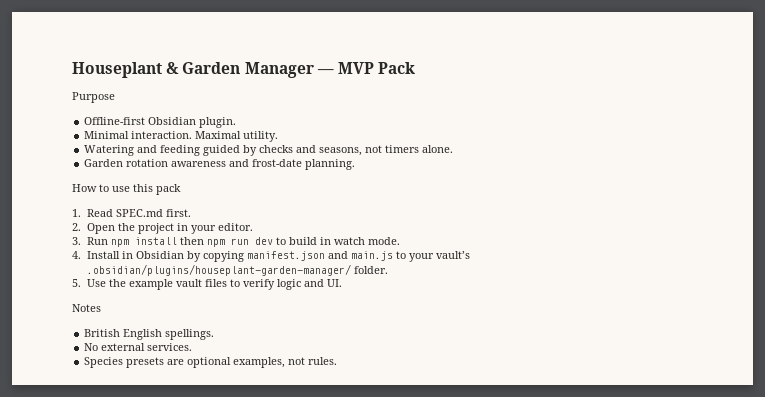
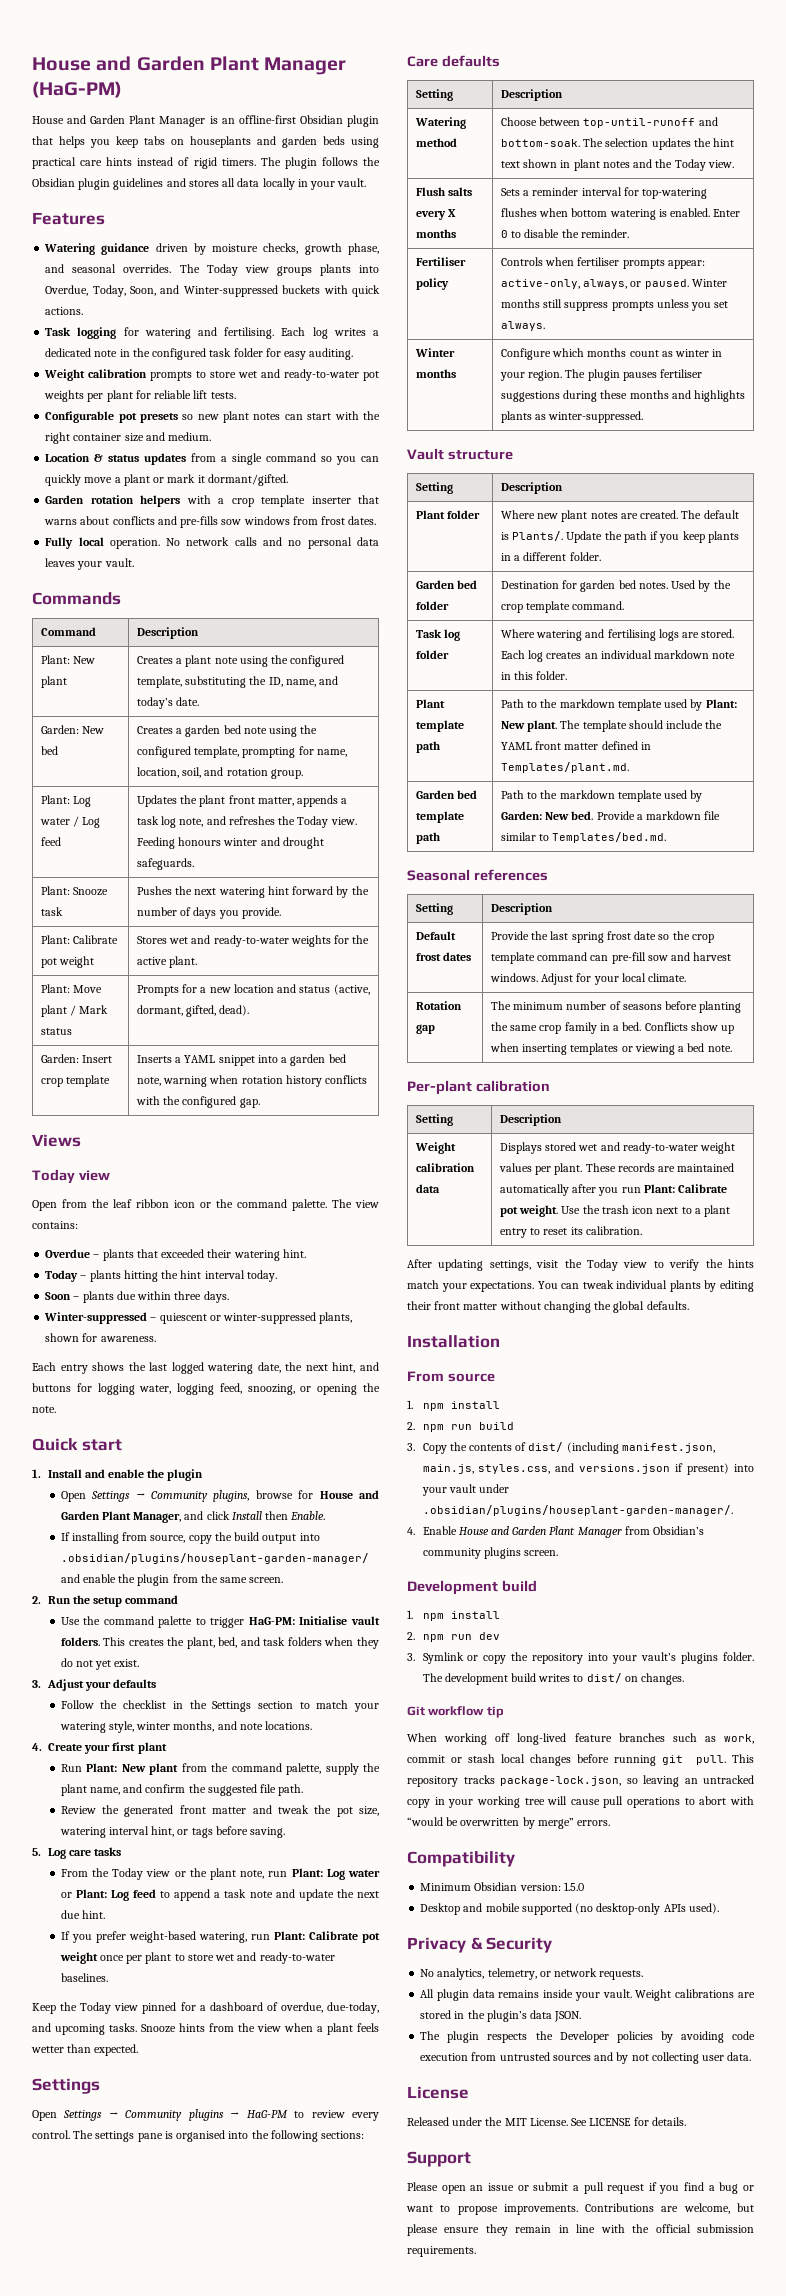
- Houseplant & Garden Manager — MVP Pack
- Purpose
- Offline-first Obsidian plugin.
- Minimal interaction. Maximal utility.
- Watering and feeding guided by checks and seasons, not timers alone.
- Garden rotation awareness and frost-date planning.
- How to use this pack
- 1. Read SPEC.md first.
- 2. Open the project in your editor.
- 3. Run npm install then npm run dev to build in watch mode.
- 4. Install in Obsidian by copying manifest.json and main.js to your vault’s .obsidian/plugins/houseplant-garden-manager/ folder.
- 5. Use the example vault files to verify logic and UI.
- Notes
- British English spellings.
- No external services.
- Species presets are optional examples, not rules.
+ House and Garden Plant Manager (HaG-PM)
+ House and Garden Plant Manager is an offline-first Obsidian plugin that helps you keep tabs on houseplants and garden beds using practical care hints instead of rigid timers. The plugin follows the Obsidian plugin guidelines and stores all data locally in your vault.
+ Features
+ Watering guidance driven by moisture checks, growth phase, and seasonal overrides. The Today view groups plants into Overdue, Today, Soon, and Winter-suppressed buckets with quick actions.
+ Task logging for watering and fertilising. Each log writes a dedicated note in the configured task folder for easy auditing.
+ Weight calibration prompts to store wet and ready-to-water pot weights per plant for reliable lift tests.
+ Configurable pot presets so new plant notes can start with the right container size and medium.
+ Location & status updates from a single command so you can quickly move a plant or mark it dormant/gifted.
+ Garden rotation helpers with a crop template inserter that warns about conflicts and pre-fills sow windows from frost dates.
+ Fully local operation. No network calls and no personal data leaves your vault.
+ Commands
+ Command | Description
+ Plant: New plant | Creates a plant note using the configured template, substituting the ID, name, and today’s date.
+ Garden: New bed | Creates a garden bed note using the configured template, prompting for name, location, soil, and rotation group.
+ Plant: Log water / Log feed | Updates the plant front matter, appends a task log note, and refreshes the Today view. Feeding honours winter and drought safeguards.
+ Plant: Snooze task | Pushes the next watering hint forward by the number of days you provide.
+ Plant: Calibrate pot weight | Stores wet and ready-to-water weights for the active plant.
+ Plant: Move plant / Mark status | Prompts for a new location and status (active, dormant, gifted, dead).
+ Garden: Insert crop template | Inserts a YAML snippet into a garden bed note, warning when rotation history conflicts with the configured gap.
+ Views
+ Today view
+ Open from the leaf ribbon icon or the command palette. The view contains:
+ Overdue – plants that exceeded their watering hint.
+ Today – plants hitting the hint interval today.
+ Soon – plants due within three days.
+ Winter-suppressed – quiescent or winter-suppressed plants, shown for awareness.
+ Each entry shows the last logged watering date, the next hint, and buttons for logging water, logging feed, snoozing, or opening the note.
+ Quick start
+ 1. Install and enable the plugin
+ Open Settings → Community plugins, browse for House and Garden Plant Manager, and click Install then Enable.
+ If installing from source, copy the build output into .obsidian/plugins/houseplant-garden-manager/ and enable the plugin from the same screen.
+ 2. Run the setup command
+ Use the command palette to trigger HaG-PM: Initialise vault folders. This creates the plant, bed, and task folders when they do not yet exist.
+ 3. Adjust your defaults
+ Follow the checklist in the Settings section to match your watering style, winter months, and note locations.
+ 4. Create your first plant
+ Run Plant: New plant from the command palette, supply the plant name, and confirm the suggested file path.
+ Review the generated front matter and tweak the pot size, watering interval hint, or tags before saving.
+ 5. Log care tasks
+ From the Today view or the plant note, run Plant: Log water or Plant: Log feed to append a task note and update the next due hint.
+ If you prefer weight-based watering, run Plant: Calibrate pot weight once per plant to store wet and ready-to-water baselines.
+ Keep the Today view pinned for a dashboard of overdue, due-today, and upcoming tasks. Snooze hints from the view when a plant feels wetter than expected.
+ Settings
+ Open Settings → Community plugins → HaG-PM to review every control. The settings pane is organised into the following sections:
+ Care defaults
+ Setting | Description
+ Watering method | Choose between top-until-runoff and bottom-soak. The selection updates the hint text shown in plant notes and the Today view.
+ Flush salts every X months | Sets a reminder interval for top-watering flushes when bottom watering is enabled. Enter 0 to disable the reminder.
+ Fertiliser policy | Controls when fertiliser prompts appear: active-only, always, or paused. Winter months still suppress prompts unless you set always.
+ Winter months | Configure which months count as winter in your region. The plugin pauses fertiliser suggestions during these months and highlights plants as winter-suppressed.
+ Vault structure
+ Setting | Description
+ Plant folder | Where new plant notes are created. The default is Plants/. Update the path if you keep plants in a different folder.
+ Garden bed folder | Destination for garden bed notes. Used by the crop template command.
+ Task log folder | Where watering and fertilising logs are stored. Each log creates an individual markdown note in this folder.
+ Plant template path | Path to the markdown template used by Plant: New plant. The template should include the YAML front matter defined in Templates/plant.md.
+ Garden bed template path | Path to the markdown template used by Garden: New bed. Provide a markdown file similar to Templates/bed.md.
+ Seasonal references
+ Setting | Description
+ Default frost dates | Provide the last spring frost date so the crop template command can pre-fill sow and harvest windows. Adjust for your local climate.
+ Rotation gap | The minimum number of seasons before planting the same crop family in a bed. Conflicts show up when inserting templates or viewing a bed note.
+ Per-plant calibration
+ Setting | Description
+ Weight calibration data | Displays stored wet and ready-to-water weight values per plant. These records are maintained automatically after you run Plant: Calibrate pot weight. Use the trash icon next to a plant entry to reset its calibration.
+ After updating settings, visit the Today view to verify the hints match your expectations. You can tweak individual plants by editing their front matter without changing the global defaults.
+ Installation
+ From source
+ 1. npm install
+ 2. npm run build
+ 3. Copy the contents of dist/ (including manifest.json, main.js, styles.css, and versions.json if present) into your vault under .obsidian/plugins/houseplant-garden-manager/.
+ 4. Enable House and Garden Plant Manager from Obsidian’s community plugins screen.
+ Development build
+ 1. npm install
+ 2. npm run dev
+ 3. Symlink or copy the repository into your vault’s plugins folder. The development build writes to dist/ on changes.
+ Git workflow tip
+ When working off long-lived feature branches such as work, commit or stash local changes before running git pull. This repository tracks package-lock.json, so leaving an untracked copy in your working tree will cause pull operations to abort with “would be overwritten by merge” errors.
+ Compatibility
+ Minimum Obsidian version: 1.5.0
+ Desktop and mobile supported (no desktop-only APIs used).
+ Privacy & Security
+ No analytics, telemetry, or network requests.
+ All plugin data remains inside your vault. Weight calibrations are stored in the plugin’s data JSON.
+ The plugin respects the Developer policies by avoiding code execution from untrusted sources and by not collecting user data.
+ License
+ Released under the MIT License. See LICENSE for details.
+ Support
+ Please open an issue or submit a pull request if you find a bug or want to propose improvements. Contributions are welcome, but please ensure they remain in line with the official submission requirements.

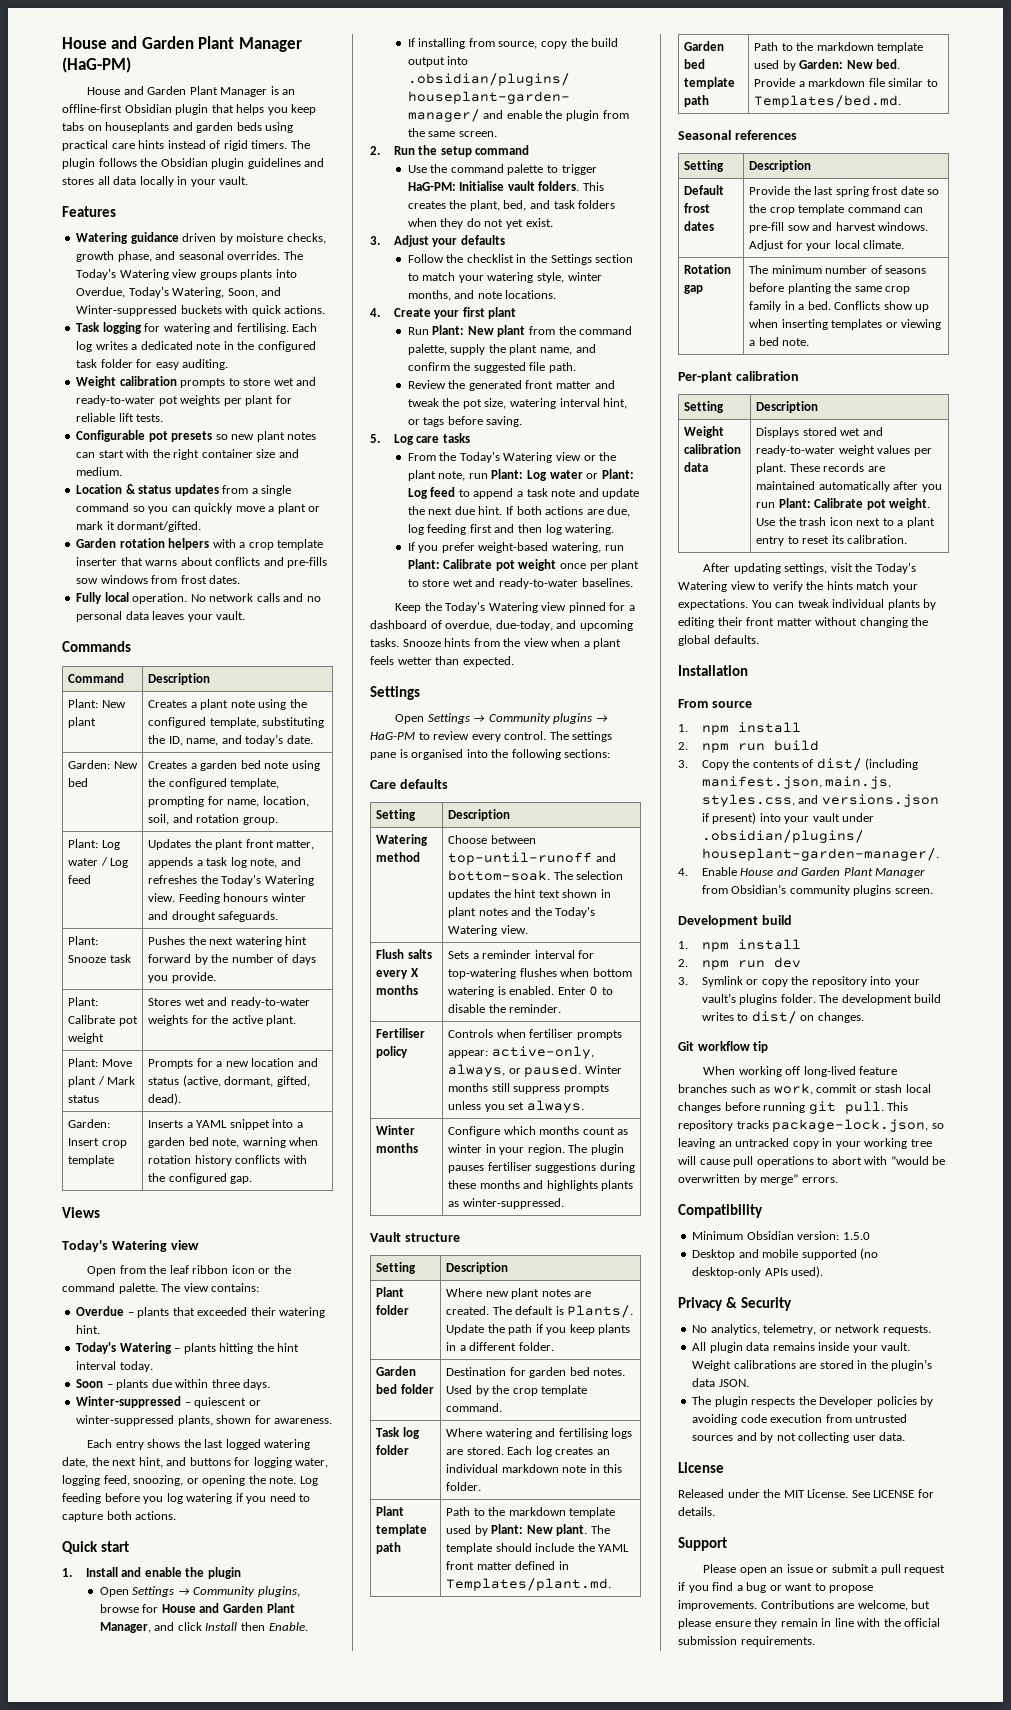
- The Today view groups plants into Overdue, Today, Soon, and Winter-suppressed buckets with quick actions.
+ The Today's Watering view groups plants into Overdue, Today's Watering, Soon, and Winter-suppressed buckets with quick actions.
- Plant: Log water / Log feed | Updates the plant front matter, appends a task log note, and refreshes the Today view. Feeding honours winter and drought safeguards.
+ Plant: Log water / Log feed | Updates the plant front matter, appends a task log note, and refreshes the Today's Watering view. Feeding honours winter and drought safeguards.
  Views
- Today view
+ Today's Watering view
- Today – plants hitting the hint interval today.
+ Today's Watering – plants hitting the hint interval today.
+ Log feeding before you log watering if you need to capture both actions.
- From the Today view or the plant note, run Plant: Log water or Plant: Log feed to append a task note and update the next due hint.
+ From the Today's Watering view or the plant note, run Plant: Log water or Plant: Log feed to append a task note and update the next due hint. If both actions are due, log feeding first and then log watering.
- Keep the Today view pinned for a dashboard of overdue, due-today, and upcoming tasks.
+ Keep the Today's Watering view pinned for a dashboard of overdue, due-today, and upcoming tasks.
- Watering method | Choose between top-until-runoff and bottom-soak. The selection updates the hint text shown in plant notes and the Today view.
+ Watering method | Choose between top-until-runoff and bottom-soak. The selection updates the hint text shown in plant notes and the Today's Watering view.
- After updating settings, visit the Today view to verify the hints match your expectations.
+ After updating settings, visit the Today's Watering view to verify the hints match your expectations.

